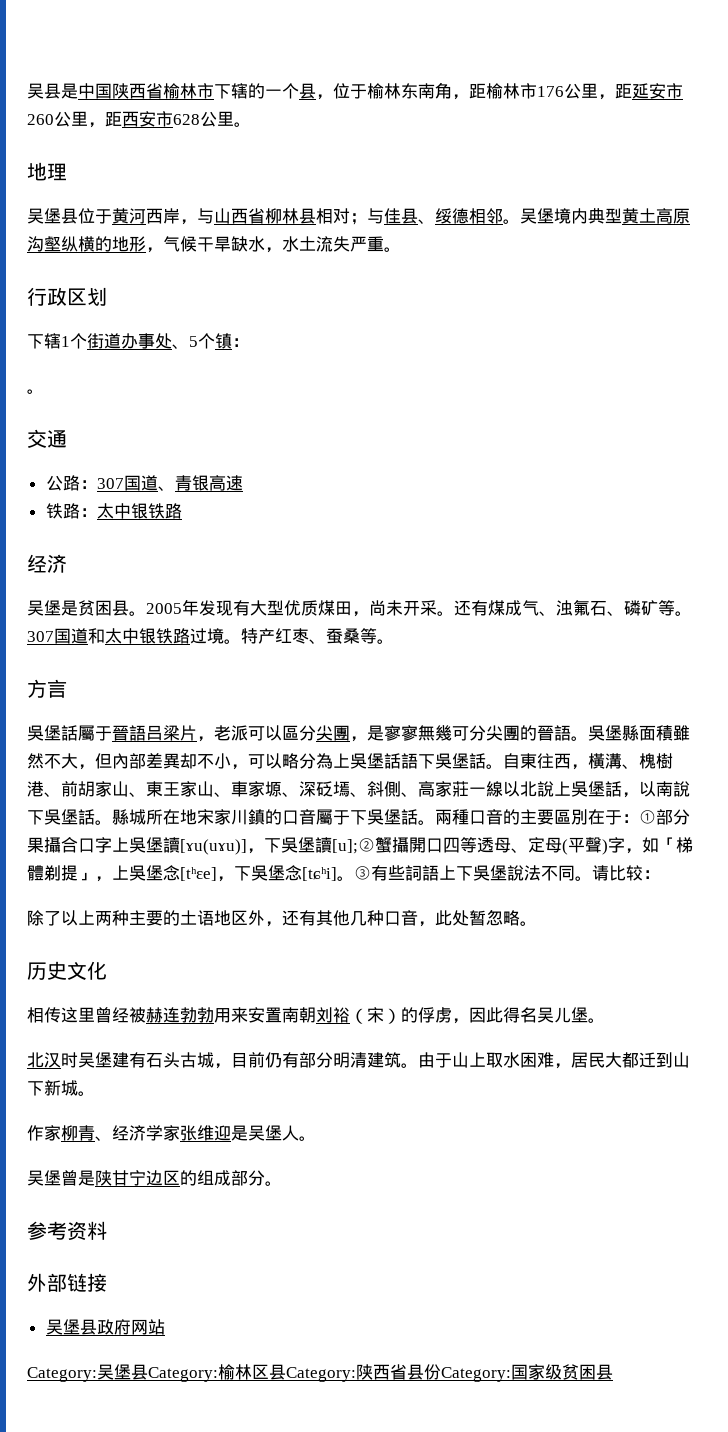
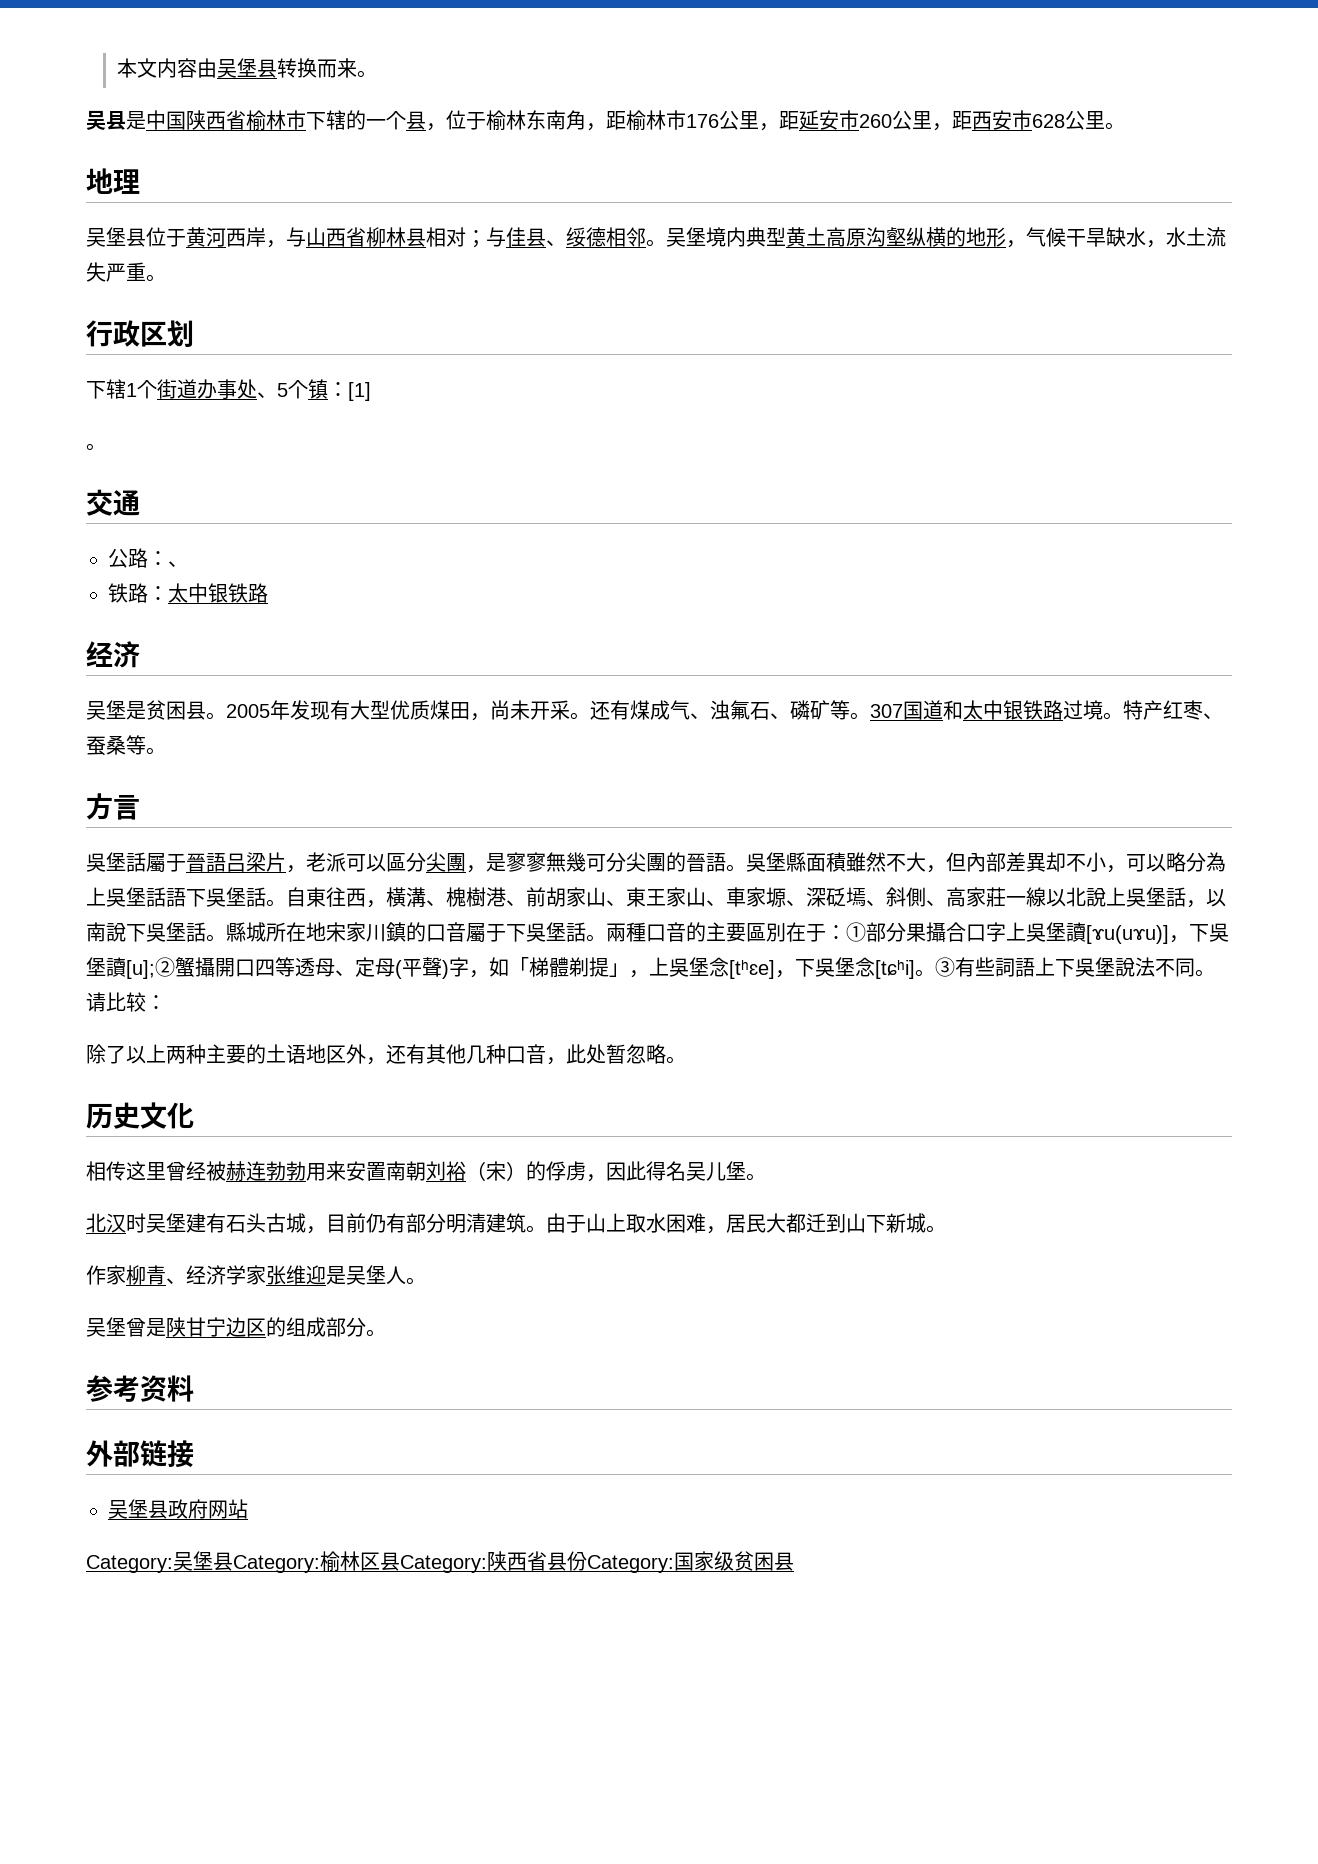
+ 本文内容由吴堡县转换而来。
- 下辖1个街道办事处、5个镇：
+ 下辖1个街道办事处、5个镇：[1]
- 公路：307国道、青银高速
+ 公路：、

